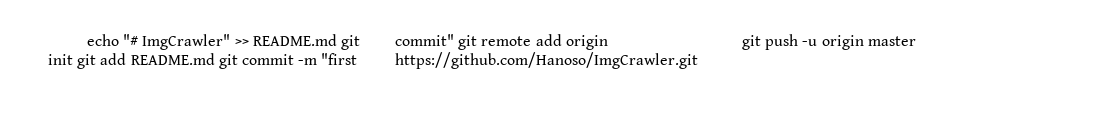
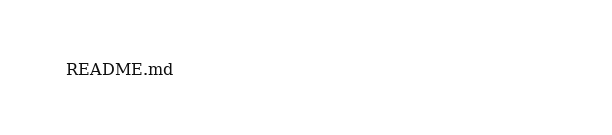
- echo "# ImgCrawler" >> README.md git init git add README.md git commit -m "first commit" git remote add origin https://github.com/Hanoso/ImgCrawler.git git push -u origin master
+ README.md

